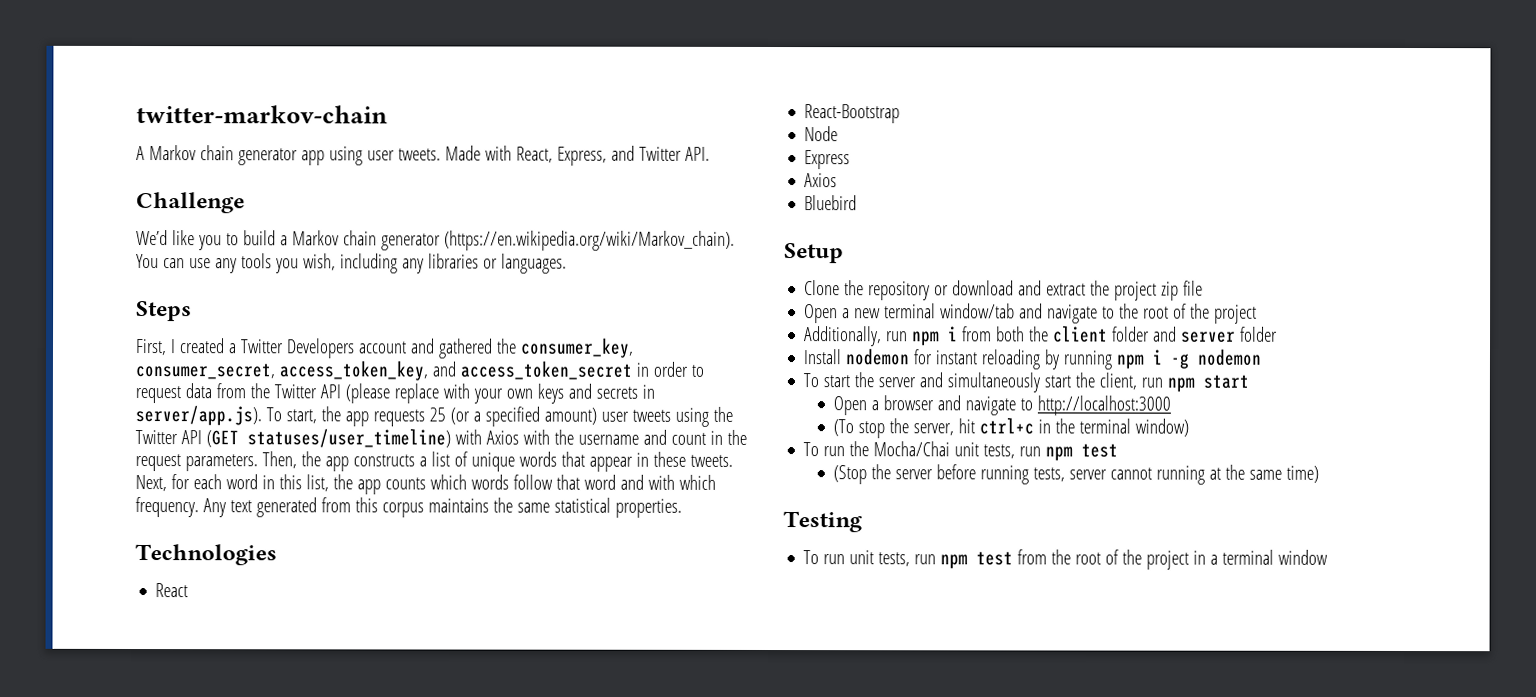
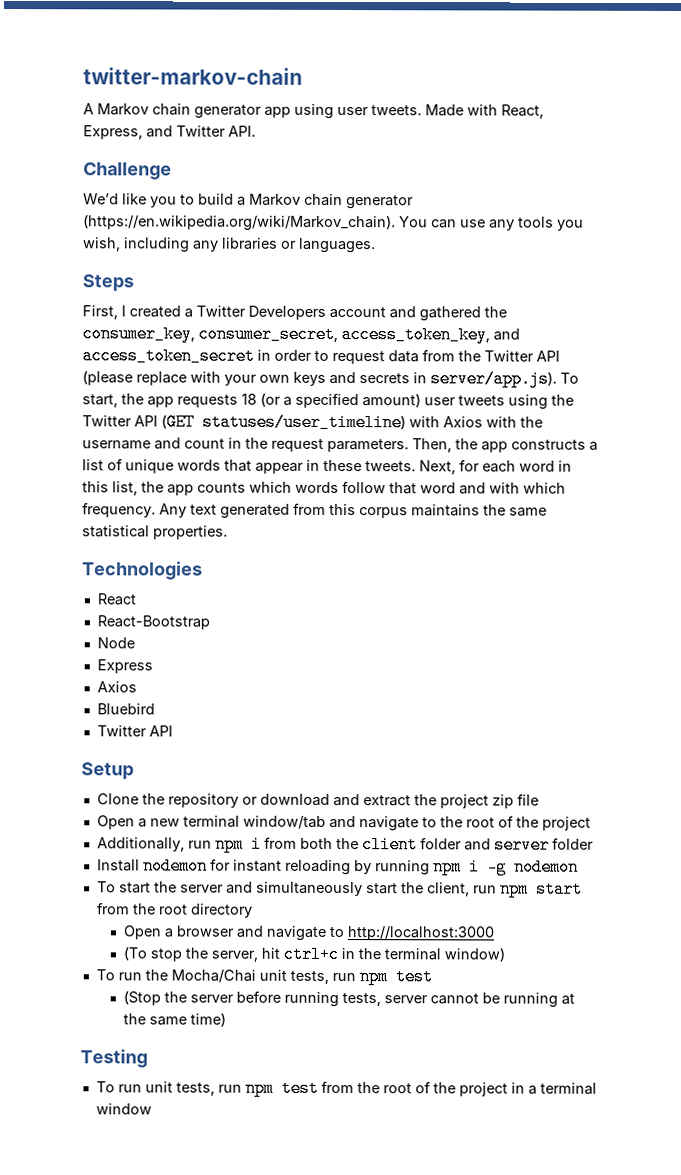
- First, I created a Twitter Developers account and gathered the consumer_key, consumer_secret, access_token_key, and access_token_secret in order to request data from the Twitter API (please replace with your own keys and secrets in server/app.js). To start, the app requests 25 (or a specified amount) user tweets using the Twitter API (GET statuses/user_timeline) with Axios with the username and count in the request parameters.
+ First, I created a Twitter Developers account and gathered the consumer_key, consumer_secret, access_token_key, and access_token_secret in order to request data from the Twitter API (please replace with your own keys and secrets in server/app.js). To start, the app requests 18 (or a specified amount) user tweets using the Twitter API (GET statuses/user_timeline) with Axios with the username and count in the request parameters.
  Bluebird
+ Twitter API
- To start the server and simultaneously start the client, run npm start
+ To start the server and simultaneously start the client, run npm start from the root directory
- (Stop the server before running tests, server cannot running at the same time)
+ (Stop the server before running tests, server cannot be running at the same time)

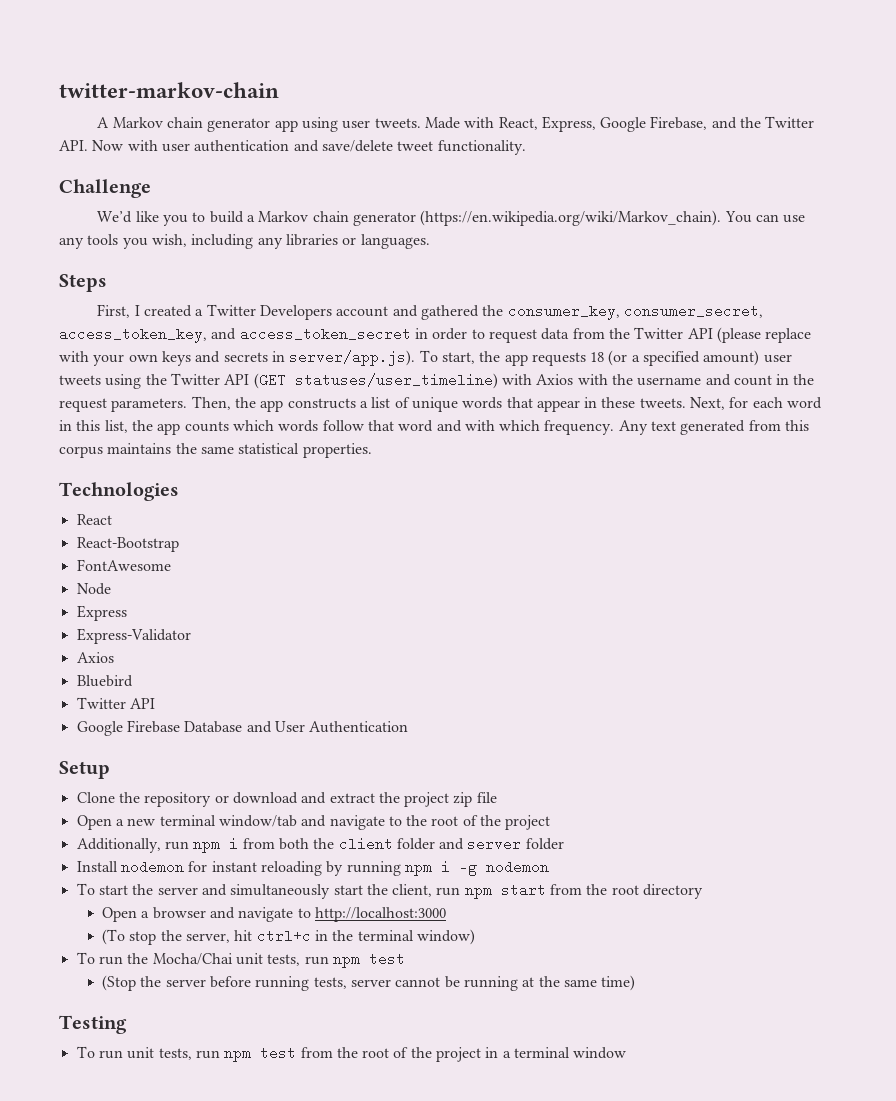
- Made with React, Express, and Twitter API.
+ Made with React, Express, Google Firebase, and the Twitter API. Now with user authentication and save/delete tweet functionality.
+ FontAwesome
+ Express-Validator
+ Google Firebase Database and User Authentication

